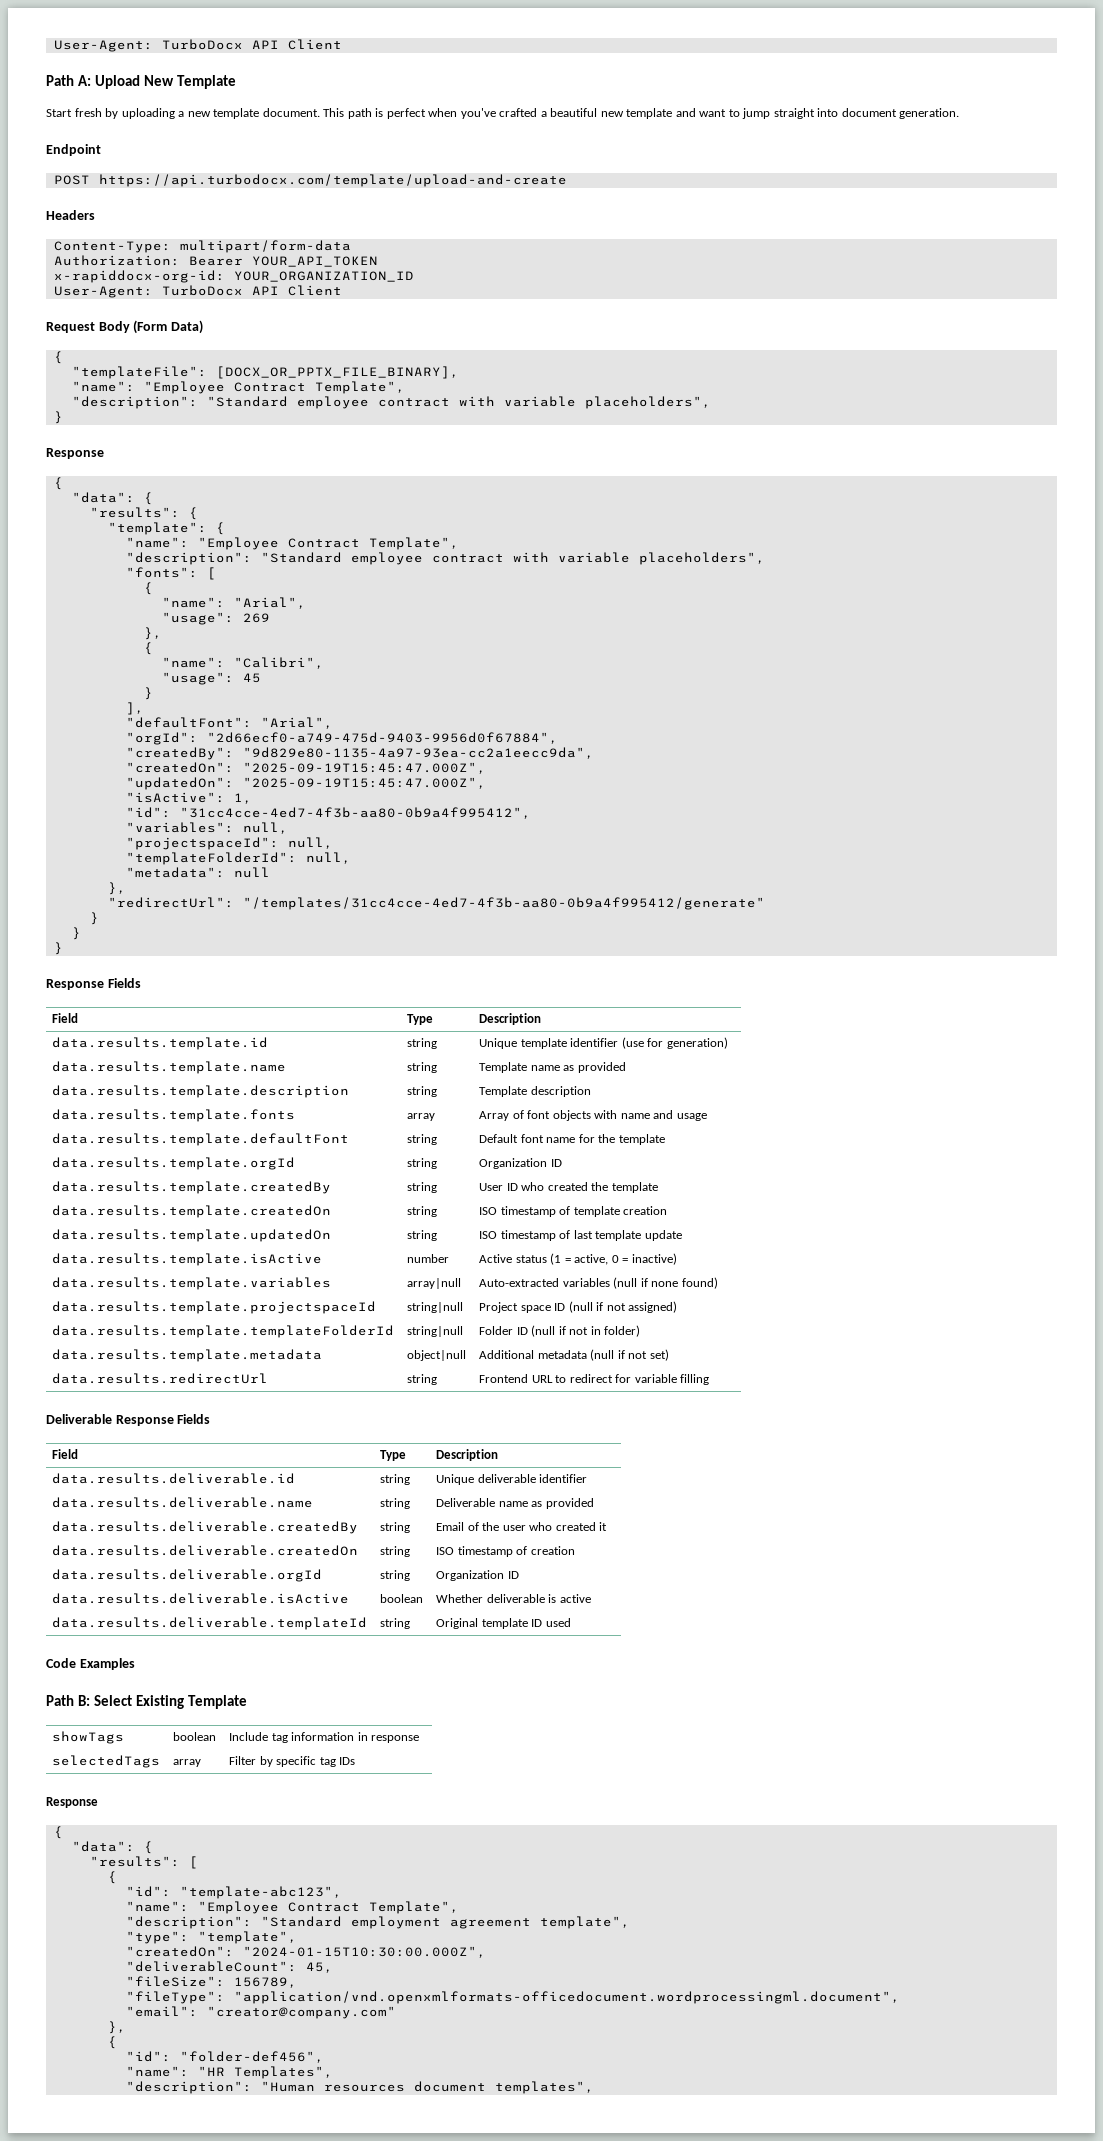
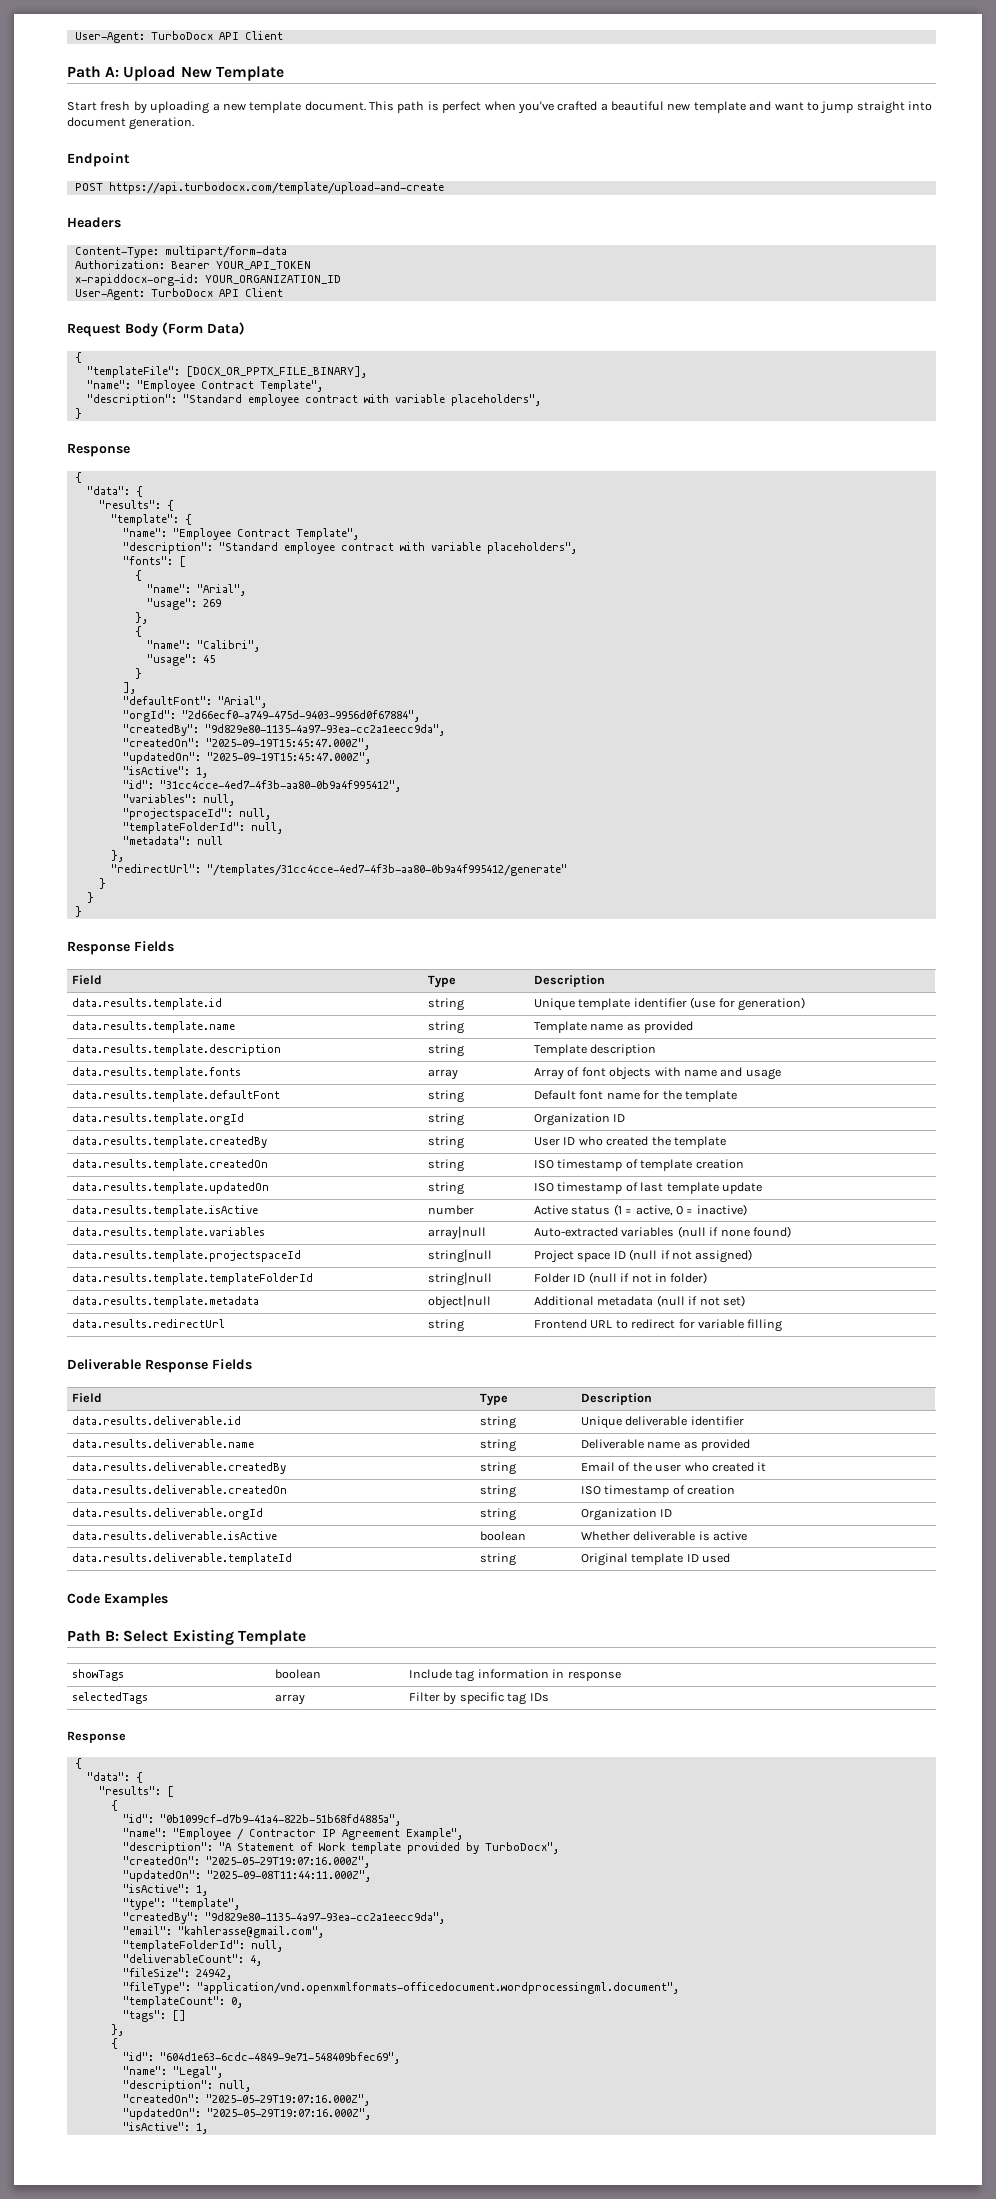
- "id": "template-abc123",
- "name": "Employee Contract Template",
- "description": "Standard employment agreement template",
+ "id": "0b1099cf-d7b9-41a4-822b-51b68fd4885a",
+ "name": "Employee / Contractor IP Agreement Example",
+ "description": "A Statement of Work template provided by TurboDocx",
+ "createdOn": "2025-05-29T19:07:16.000Z",
+ "updatedOn": "2025-09-08T11:44:11.000Z",
+ "isActive": 1,
  "type": "template",
- "createdOn": "2024-01-15T10:30:00.000Z",
+ "createdBy": "9d829e80-1135-4a97-93ea-cc2a1eecc9da",
+ "email": "kahlerasse@gmail.com",
+ "templateFolderId": null,
- "deliverableCount": 45,
+ "deliverableCount": 4,
- "fileSize": 156789,
+ "fileSize": 24942,
- "email": "creator@company.com"
+ "templateCount": 0,
+ "tags": []
- "id": "folder-def456",
- "name": "HR Templates",
- "description": "Human resources document templates",
+ "id": "604d1e63-6cdc-4849-9e71-548409bfec69",
+ "name": "Legal",
+ "description": null,
+ "createdOn": "2025-05-29T19:07:16.000Z",
+ "updatedOn": "2025-05-29T19:07:16.000Z",
+ "isActive": 1,

